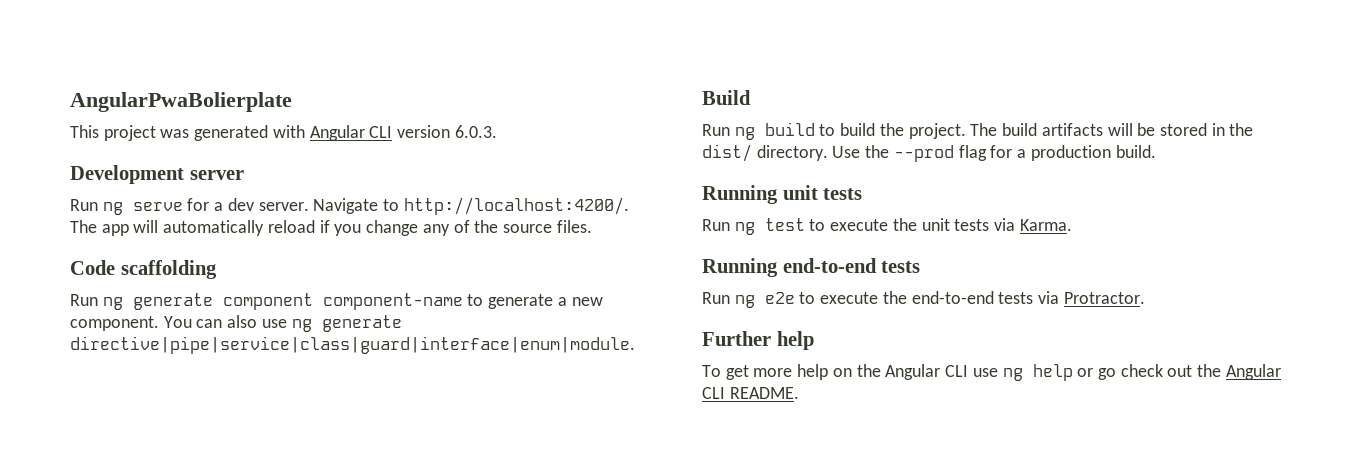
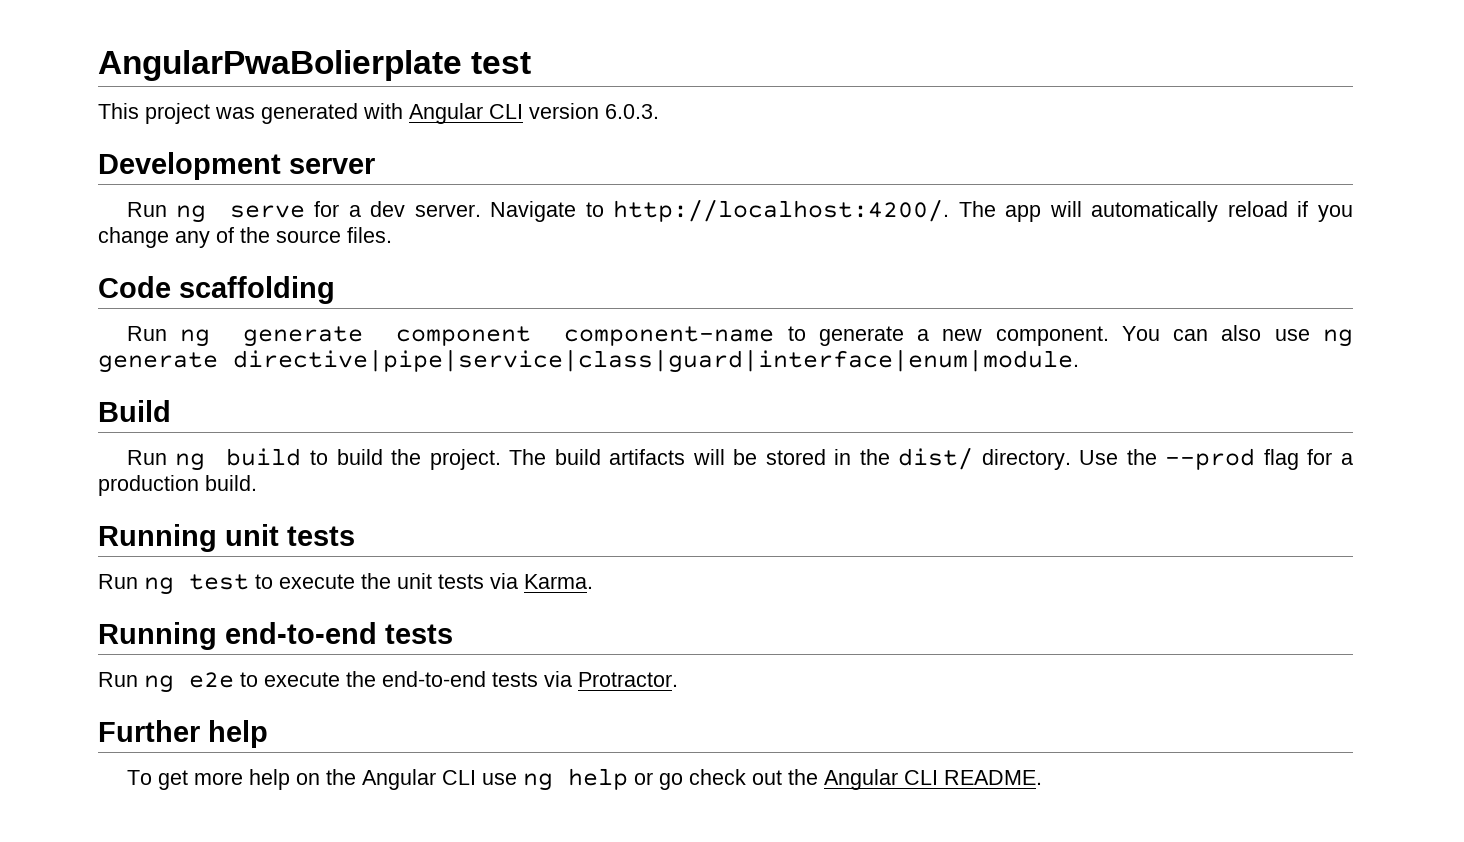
- AngularPwaBolierplate
+ AngularPwaBolierplate test

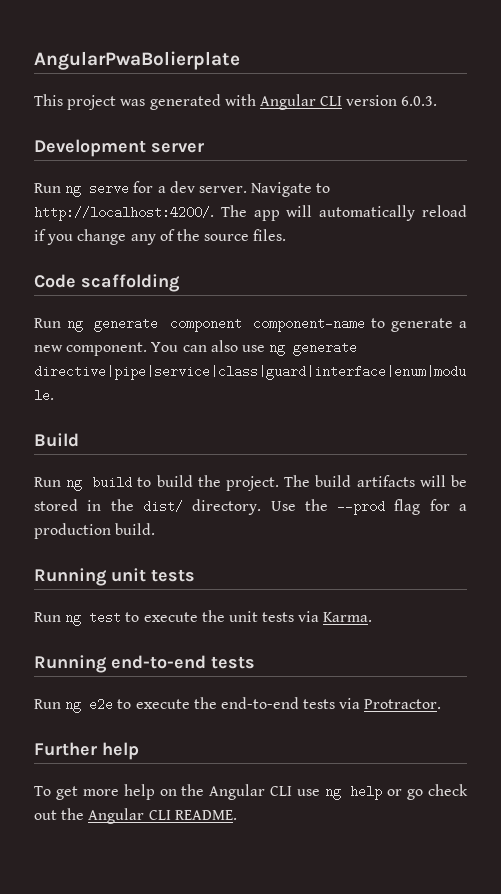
- AngularPwaBolierplate test
+ AngularPwaBolierplate

